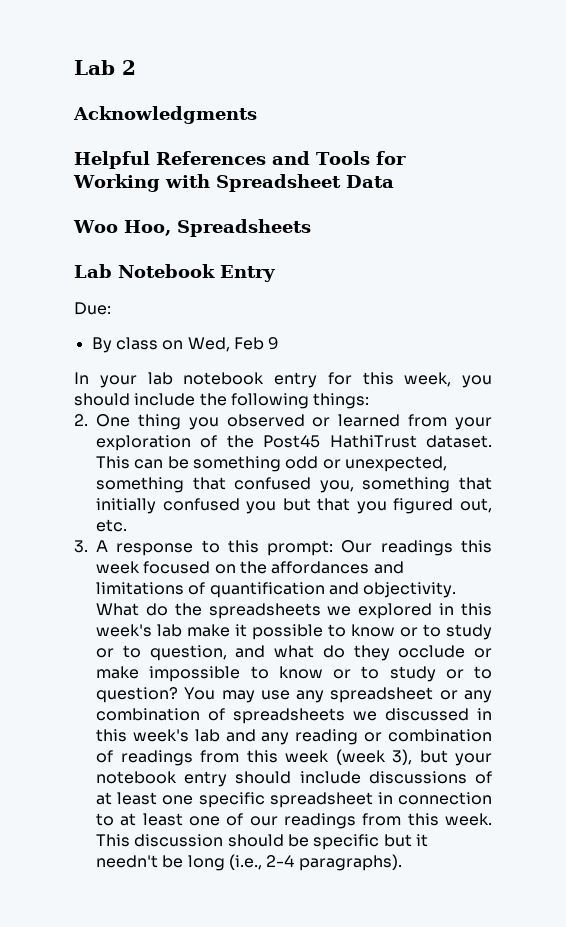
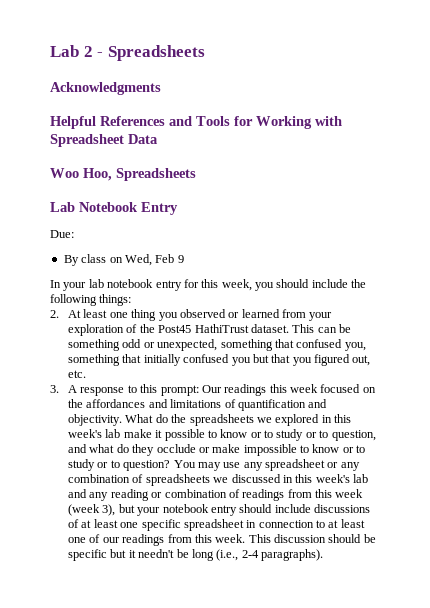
- Lab 2
+ Lab 2 - Spreadsheets
- 2. One thing you observed or learned from your exploration of the Post45 HathiTrust dataset.
+ 2. At least one thing you observed or learned from your exploration of the Post45 HathiTrust dataset.

